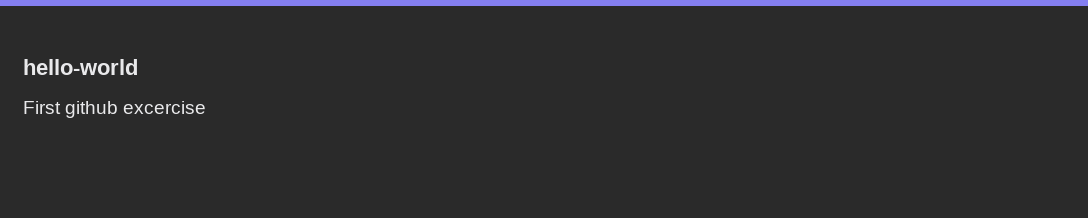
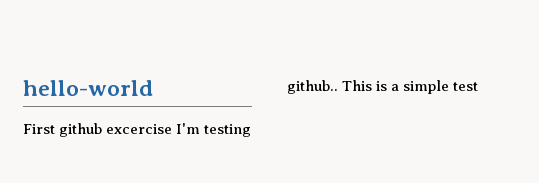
- First github excercise
+ First github excercise I'm testing github.. This is a simple test

